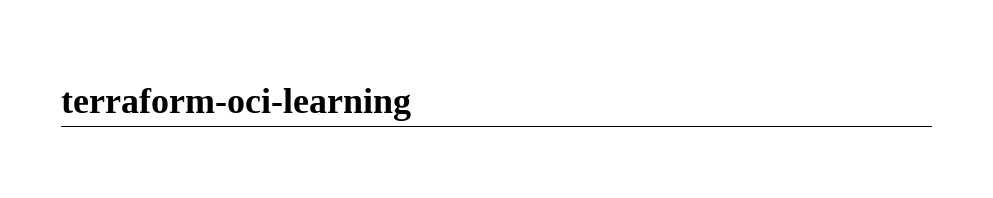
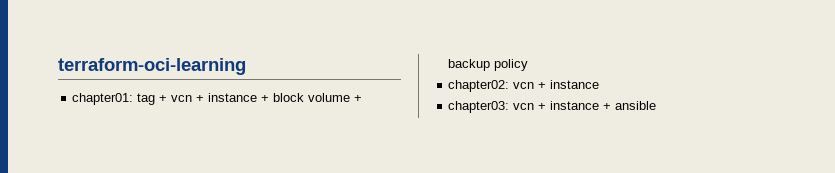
+ chapter01: tag + vcn + instance + block volume + backup policy
+ chapter02: vcn + instance
+ chapter03: vcn + instance + ansible

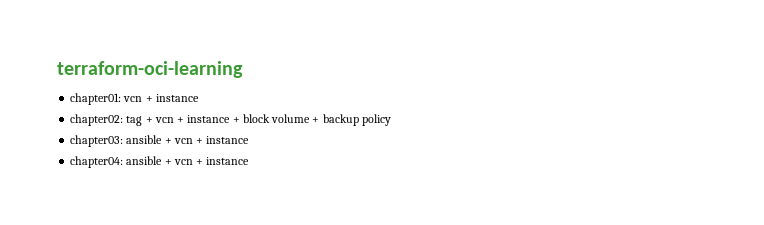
- chapter01: tag + vcn + instance + block volume + backup policy
+ chapter01: vcn + instance
+ chapter02: tag + vcn + instance + block volume + backup policy
- chapter02: vcn + instance
- chapter03: vcn + instance + ansible
+ chapter03: ansible + vcn + instance
+ chapter04: ansible + vcn + instance

